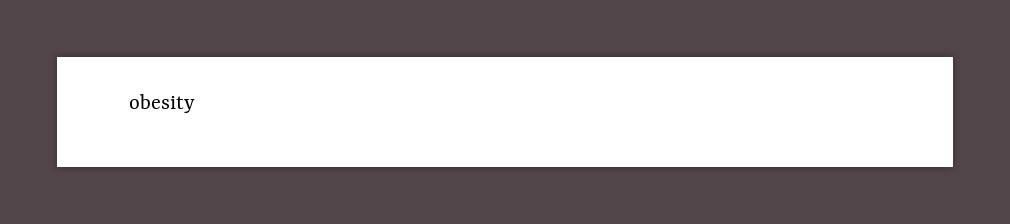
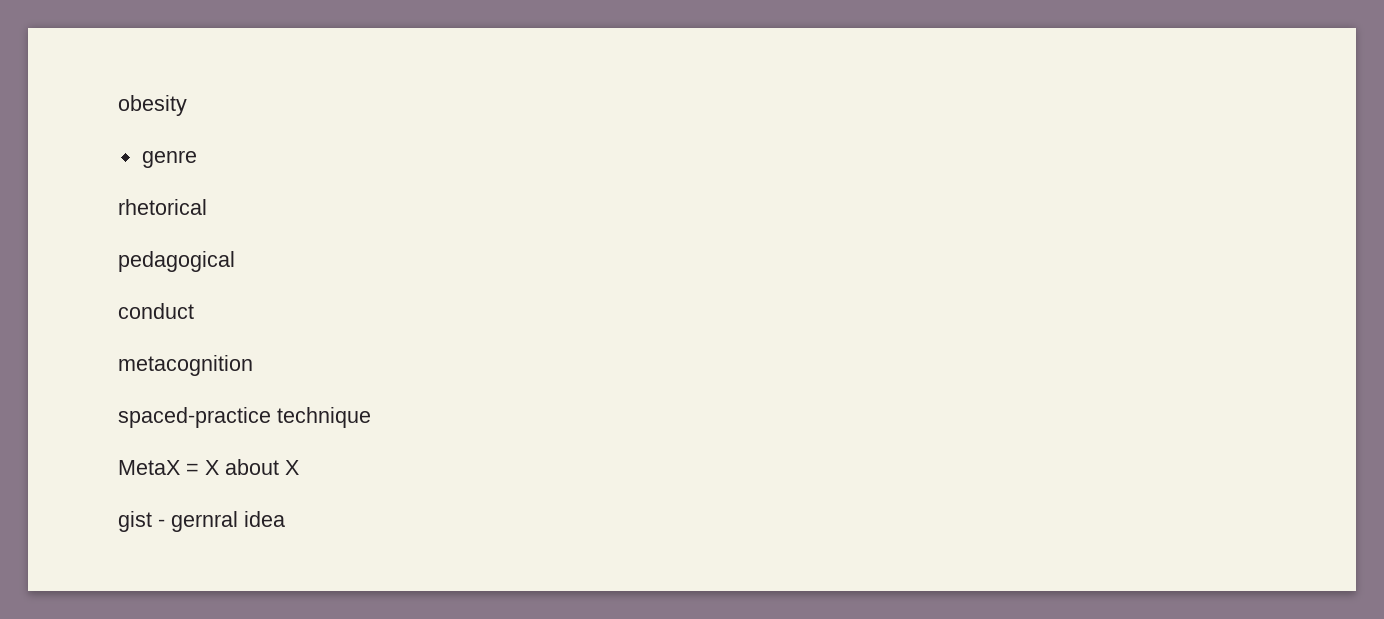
+ genre
+ rhetorical
+ pedagogical
+ conduct
+ metacognition
+ spaced-practice technique
+ MetaX = X about X
+ gist - gernral idea

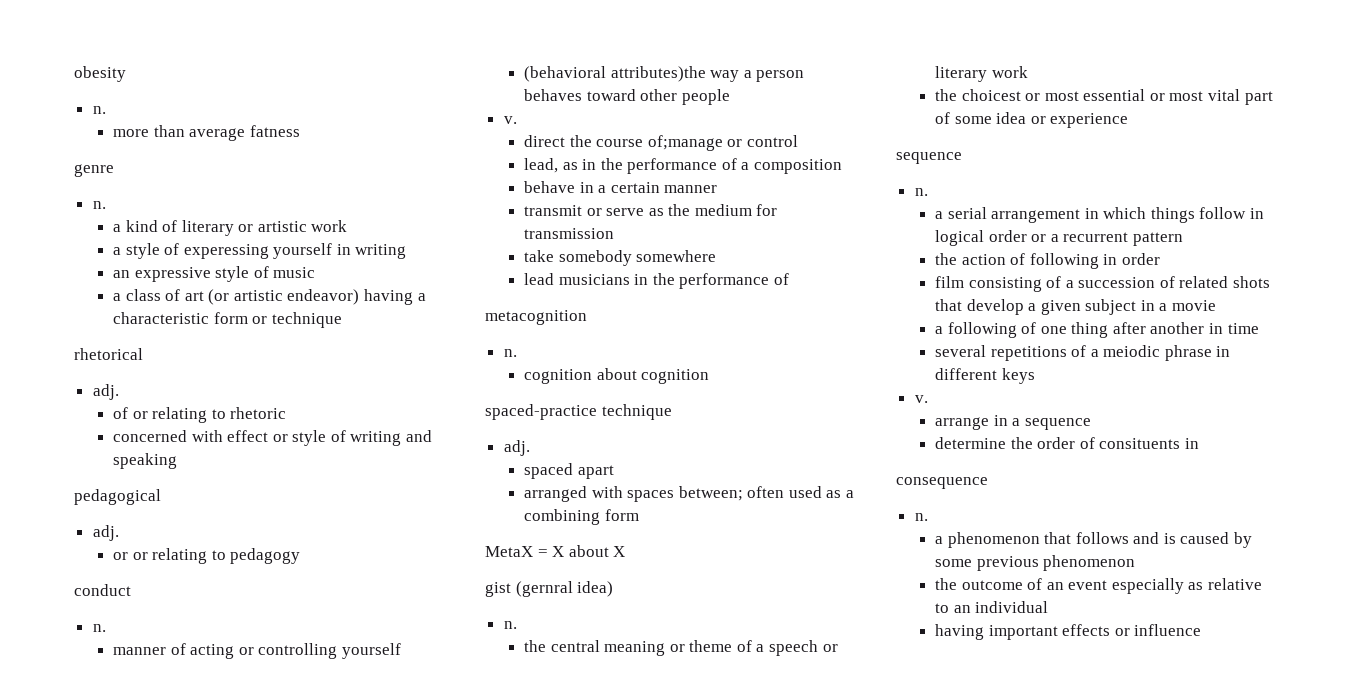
  obesity
+ n.
+ more than average fatness
  genre
+ n.
+ a kind of literary or artistic work
+ a style of experessing yourself in writing
+ an expressive style of music
+ a class of art (or artistic endeavor) having a characteristic form or technique
  rhetorical
+ adj.
+ of or relating to rhetoric
+ concerned with effect or style of writing and speaking
  pedagogical
+ adj.
+ or or relating to pedagogy
  conduct
+ n.
+ manner of acting or controlling yourself
+ (behavioral attributes)the way a person behaves toward other people
+ v.
+ direct the course of;manage or control
+ lead, as in the performance of a composition
+ behave in a certain manner
+ transmit or serve as the medium for transmission
+ take somebody somewhere
+ lead musicians in the performance of
  metacognition
+ n.
+ cognition about cognition
  spaced-practice technique
+ adj.
+ spaced apart
+ arranged with spaces between; often used as a combining form
- gist - gernral idea
+ gist (gernral idea)
+ n.
+ the central meaning or theme of a speech or literary work
+ the choicest or most essential or most vital part of some idea or experience
+ sequence
+ n.
+ a serial arrangement in which things follow in logical order or a recurrent pattern
+ the action of following in order
+ film consisting of a succession of related shots that develop a given subject in a movie
+ a following of one thing after another in time
+ several repetitions of a meiodic phrase in different keys
+ v.
+ arrange in a sequence
+ determine the order of consituents in
+ consequence
+ n.
+ a phenomenon that follows and is caused by some previous phenomenon
+ the outcome of an event especially as relative to an individual
+ having important effects or influence

